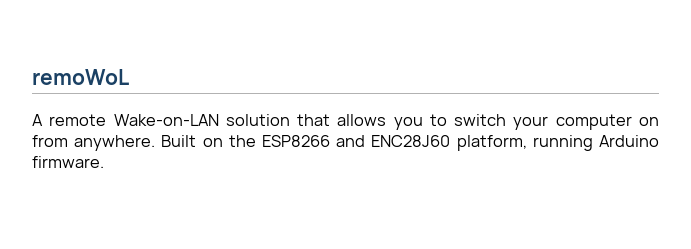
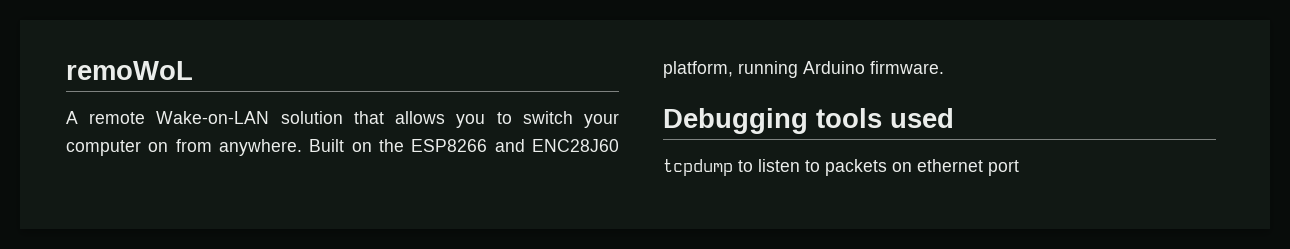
+ Debugging tools used
+ tcpdump to listen to packets on ethernet port

